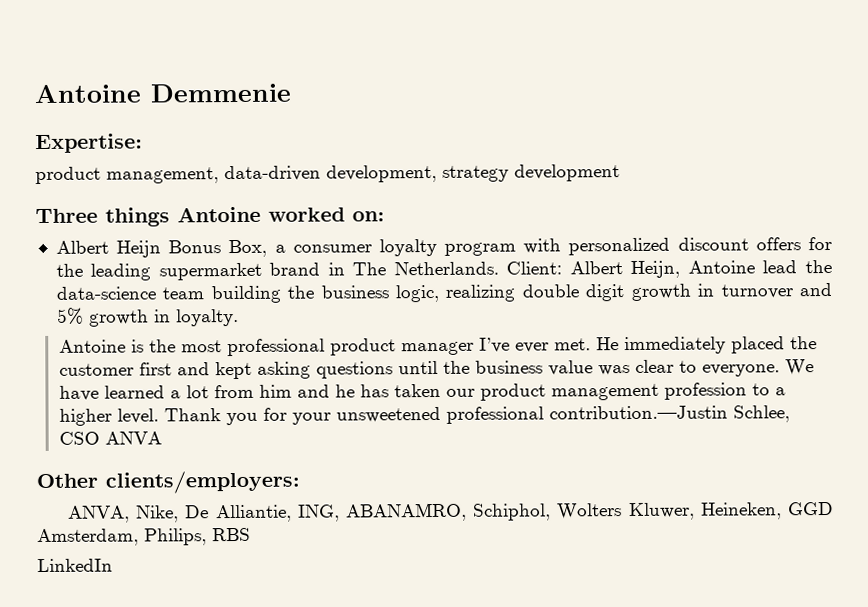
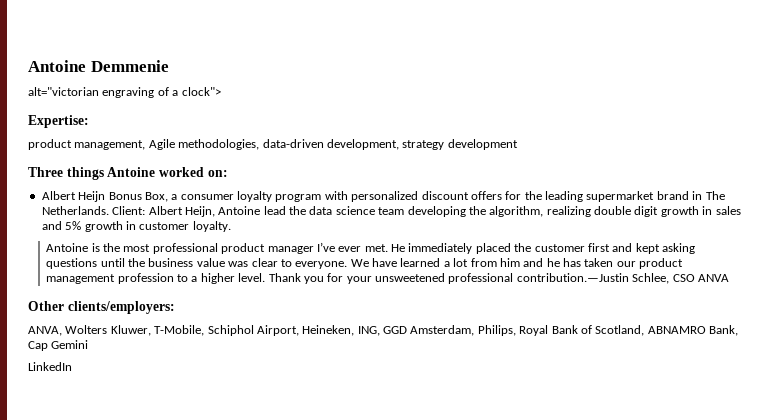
+ alt="victorian engraving of a clock">
- product management, data-driven development, strategy development
+ product management, Agile methodologies, data-driven development, strategy development
- Client: Albert Heijn, Antoine lead the data-science team building the business logic, realizing double digit growth in turnover and 5% growth in loyalty.
+ Client: Albert Heijn, Antoine lead the data science team developing the algorithm, realizing double digit growth in sales and 5% growth in customer loyalty.
- ANVA, Nike, De Alliantie, ING, ABANAMRO, Schiphol, Wolters Kluwer, Heineken, GGD Amsterdam, Philips, RBS
+ ANVA, Wolters Kluwer, T-Mobile, Schiphol Airport, Heineken, ING, GGD Amsterdam, Philips, Royal Bank of Scotland, ABNAMRO Bank, Cap Gemini

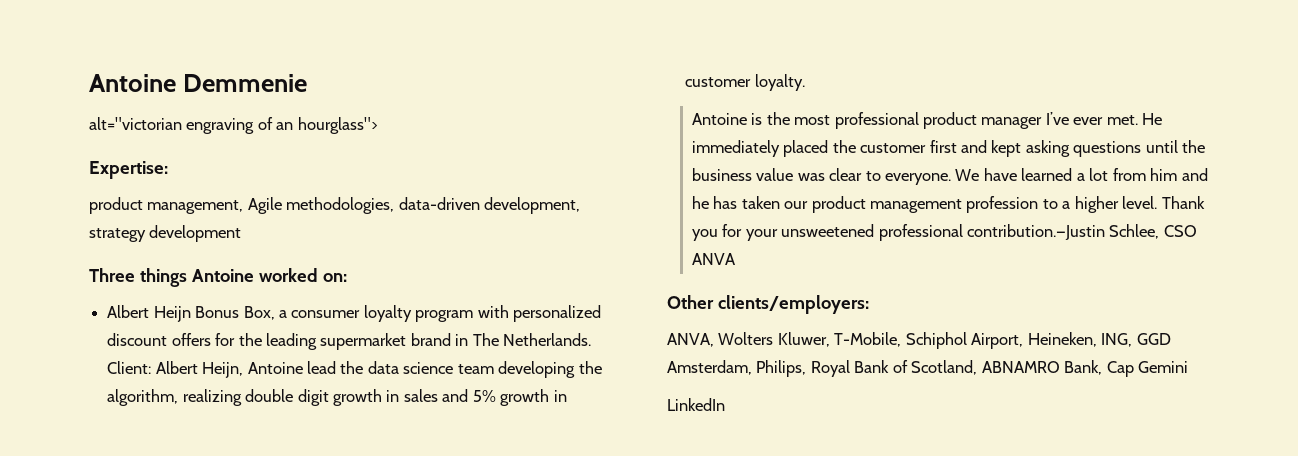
- alt="victorian engraving of a clock">
+ alt="victorian engraving of an hourglass">

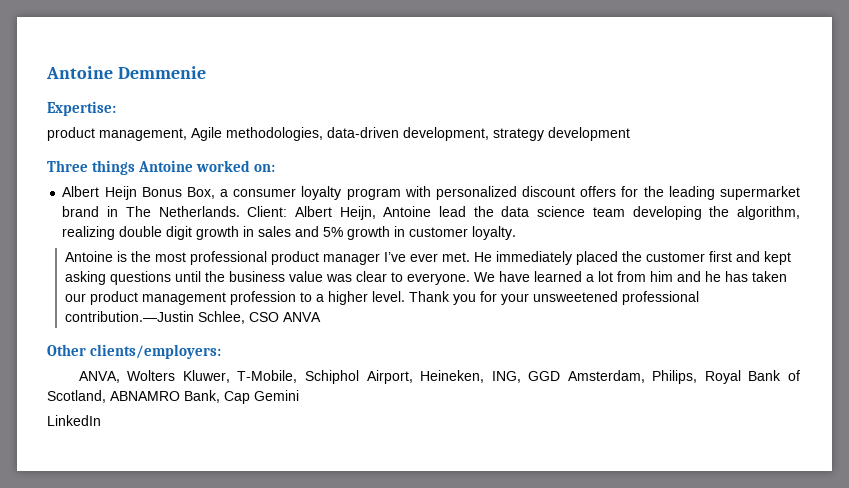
- alt="victorian engraving of an hourglass">

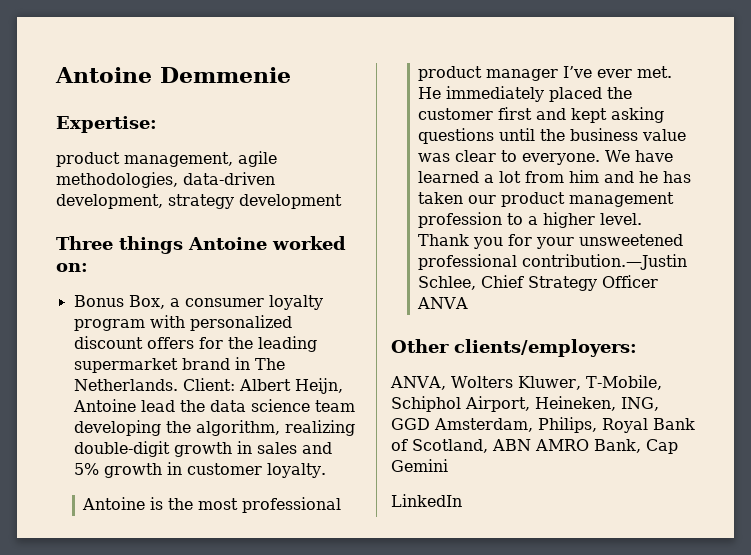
- product management, Agile methodologies, data-driven development, strategy development
+ product management, agile methodologies, data-driven development, strategy development
- Albert Heijn Bonus Box, a consumer loyalty program with personalized discount offers for the leading supermarket brand in The Netherlands.
+ Bonus Box, a consumer loyalty program with personalized discount offers for the leading supermarket brand in The Netherlands.
- Client: Albert Heijn, Antoine lead the data science team developing the algorithm, realizing double digit growth in sales and 5% growth in customer loyalty.
+ Client: Albert Heijn, Antoine lead the data science team developing the algorithm, realizing double-digit growth in sales and 5% growth in customer loyalty.
- Thank you for your unsweetened professional contribution.—Justin Schlee, CSO ANVA
+ Thank you for your unsweetened professional contribution.—Justin Schlee, Chief Strategy Officer ANVA
- ANVA, Wolters Kluwer, T-Mobile, Schiphol Airport, Heineken, ING, GGD Amsterdam, Philips, Royal Bank of Scotland, ABNAMRO Bank, Cap Gemini
+ ANVA, Wolters Kluwer, T-Mobile, Schiphol Airport, Heineken, ING, GGD Amsterdam, Philips, Royal Bank of Scotland, ABN AMRO Bank, Cap Gemini

